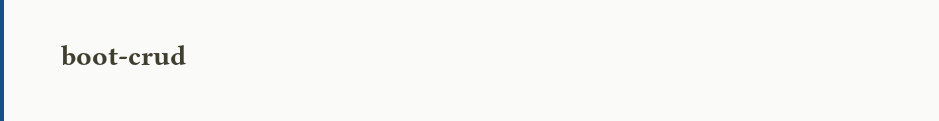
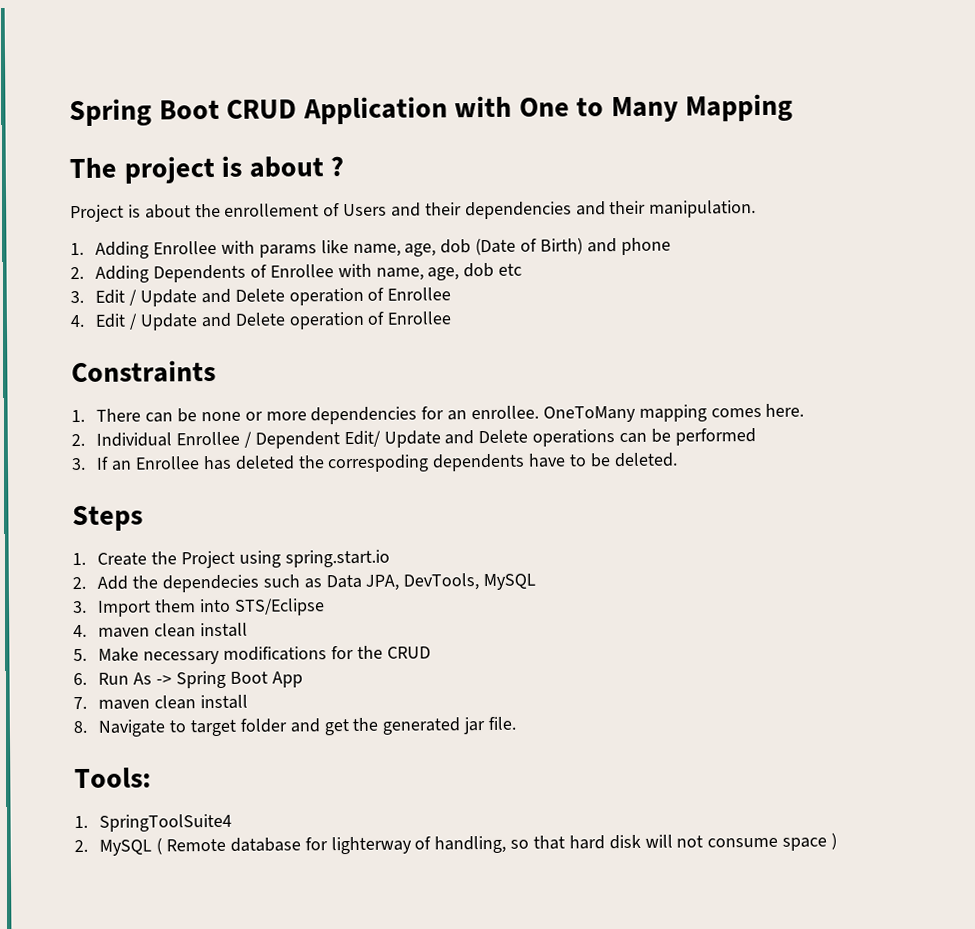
- boot-crud
+ Spring Boot CRUD Application with One to Many Mapping
+ The project is about ?
+ Project is about the enrollement of Users and their dependencies and their manipulation.
+ 1. Adding Enrollee with params like name, age, dob (Date of Birth) and phone
+ 2. Adding Dependents of Enrollee with name, age, dob etc
+ 3. Edit / Update and Delete operation of Enrollee
+ 4. Edit / Update and Delete operation of Enrollee
+ Constraints
+ 1. There can be none or more dependencies for an enrollee. OneToMany mapping comes here.
+ 2. Individual Enrollee / Dependent Edit/ Update and Delete operations can be performed
+ 3. If an Enrollee has deleted the correspoding dependents have to be deleted.
+ Steps
+ 1. Create the Project using spring.start.io
+ 2. Add the dependecies such as Data JPA, DevTools, MySQL
+ 3. Import them into STS/Eclipse
+ 4. maven clean install
+ 5. Make necessary modifications for the CRUD
+ 6. Run As -> Spring Boot App
+ 7. maven clean install
+ 8. Navigate to target folder and get the generated jar file.
+ Tools:
+ 1. SpringToolSuite4
+ 2. MySQL ( Remote database for lighterway of handling, so that hard disk will not consume space )

